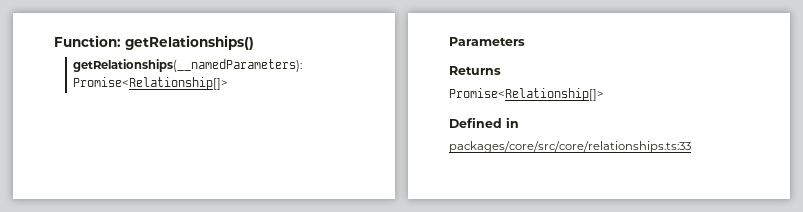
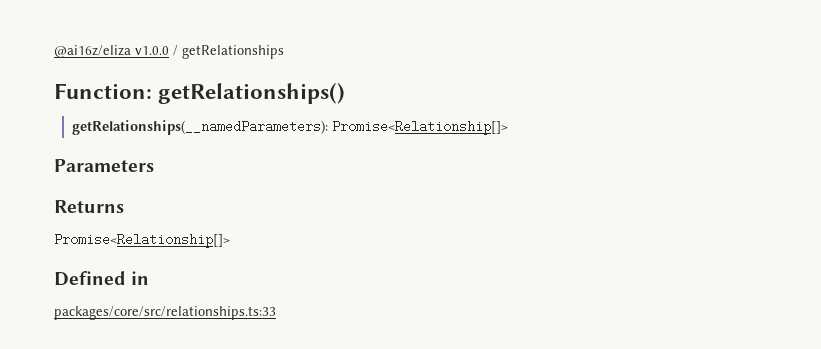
+ @ai16z/eliza v1.0.0 / getRelationships
- packages/core/src/core/relationships.ts:33
+ packages/core/src/relationships.ts:33

